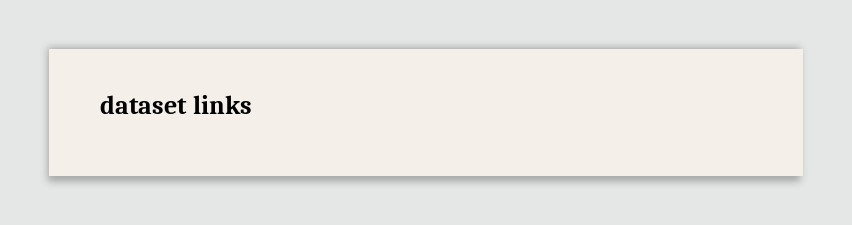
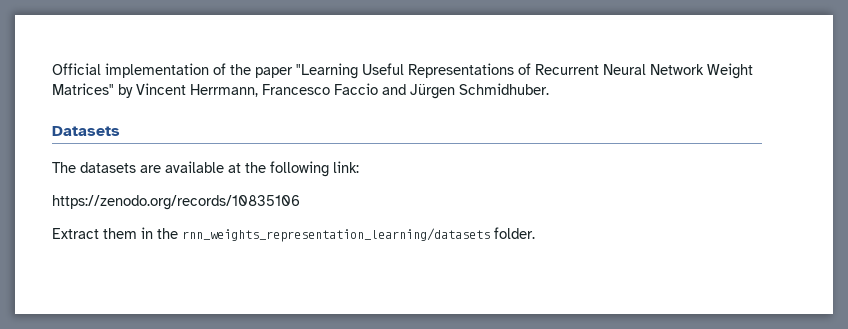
- dataset links
+ Official implementation of the paper "Learning Useful Representations of Recurrent Neural Network Weight Matrices" by Vincent Herrmann, Francesco Faccio and Jürgen Schmidhuber.
+ Datasets
+ The datasets are available at the following link:
+ https://zenodo.org/records/10835106
+ Extract them in the rnn_weights_representation_learning/datasets folder.

